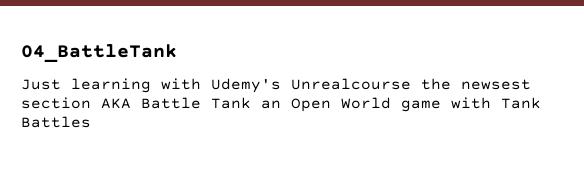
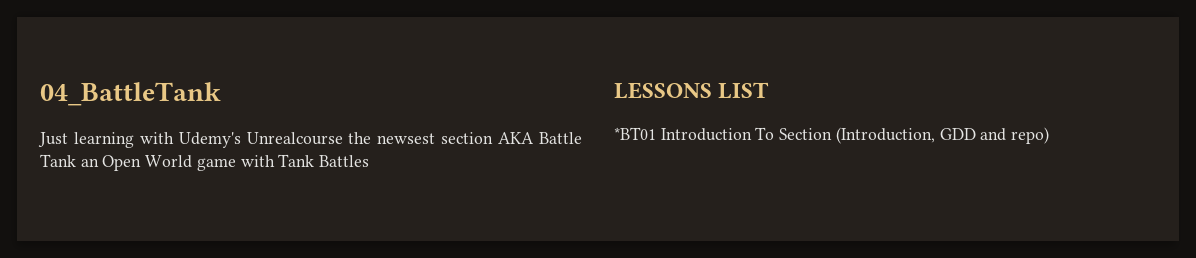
+ LESSONS LIST
+ *BT01 Introduction To Section (Introduction, GDD and repo)

